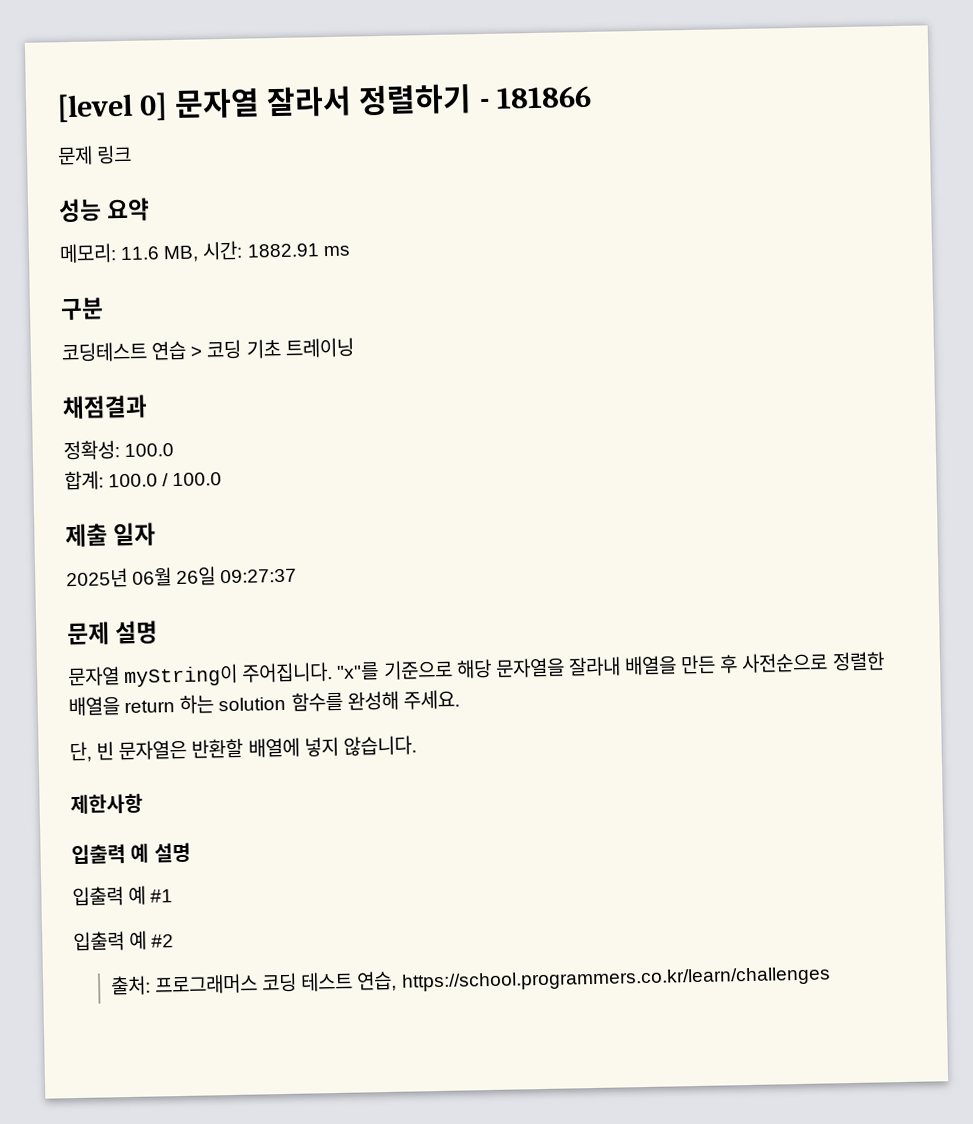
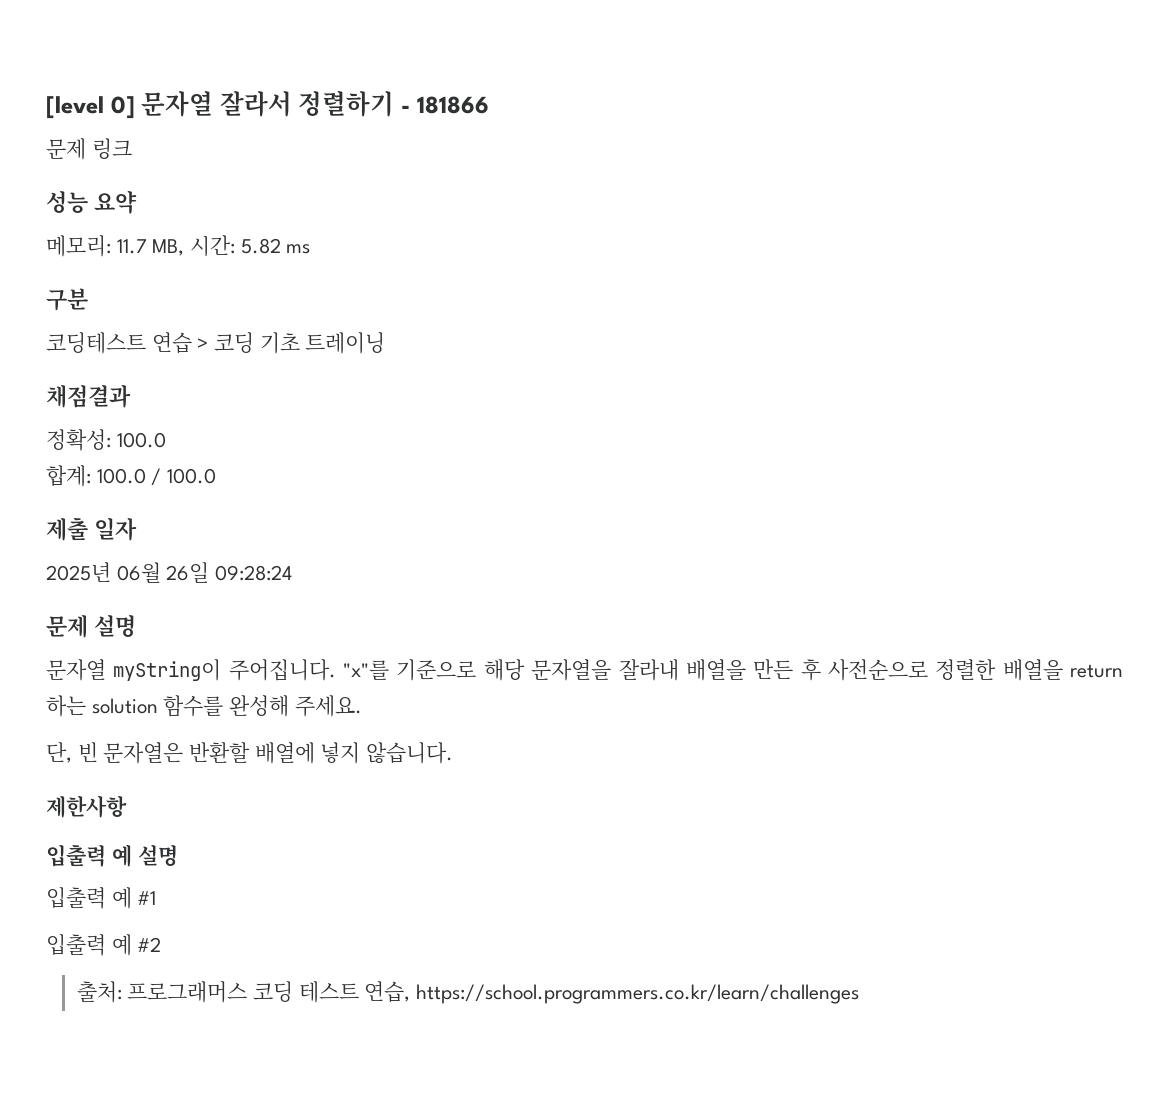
- 메모리: 11.6 MB, 시간: 1882.91 ms
+ 메모리: 11.7 MB, 시간: 5.82 ms
- 2025년 06월 26일 09:27:37
+ 2025년 06월 26일 09:28:24

